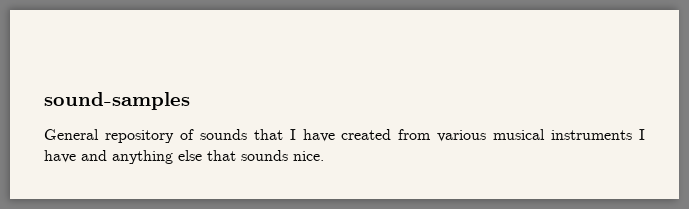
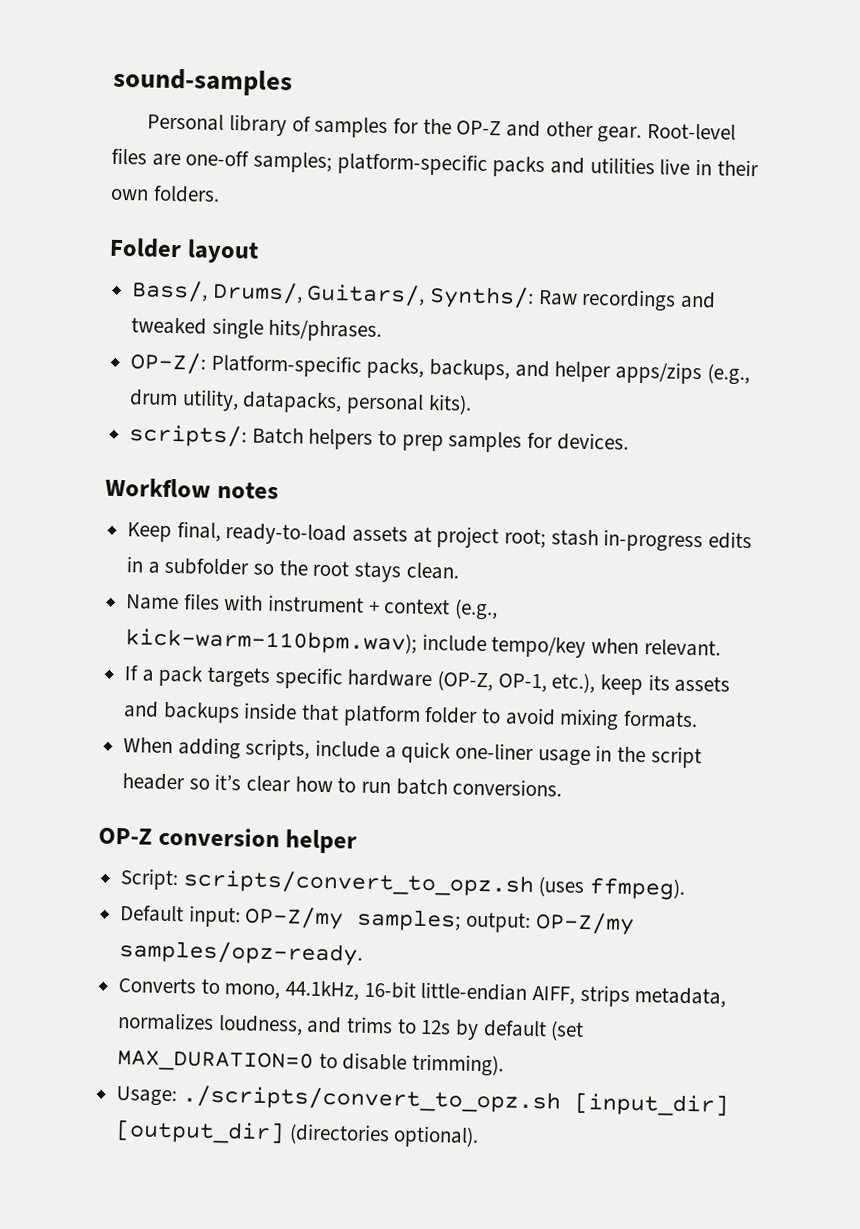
- General repository of sounds that I have created from various musical instruments I have and anything else that sounds nice.
+ Personal library of samples for the OP-Z and other gear. Root-level files are one-off samples; platform-specific packs and utilities live in their own folders.
+ Folder layout
+ Bass/, Drums/, Guitars/, Synths/: Raw recordings and tweaked single hits/phrases.
+ OP-Z/: Platform-specific packs, backups, and helper apps/zips (e.g., drum utility, datapacks, personal kits).
+ scripts/: Batch helpers to prep samples for devices.
+ Workflow notes
+ Keep final, ready-to-load assets at project root; stash in-progress edits in a subfolder so the root stays clean.
+ Name files with instrument + context (e.g., kick-warm-110bpm.wav); include tempo/key when relevant.
+ If a pack targets specific hardware (OP-Z, OP-1, etc.), keep its assets and backups inside that platform folder to avoid mixing formats.
+ When adding scripts, include a quick one-liner usage in the script header so it’s clear how to run batch conversions.
+ OP-Z conversion helper
+ Script: scripts/convert_to_opz.sh (uses ffmpeg).
+ Default input: OP-Z/my samples; output: OP-Z/my samples/opz-ready.
+ Converts to mono, 44.1kHz, 16-bit little-endian AIFF, strips metadata, normalizes loudness, and trims to 12s by default (set MAX_DURATION=0 to disable trimming).
+ Usage: ./scripts/convert_to_opz.sh [input_dir] [output_dir] (directories optional).

